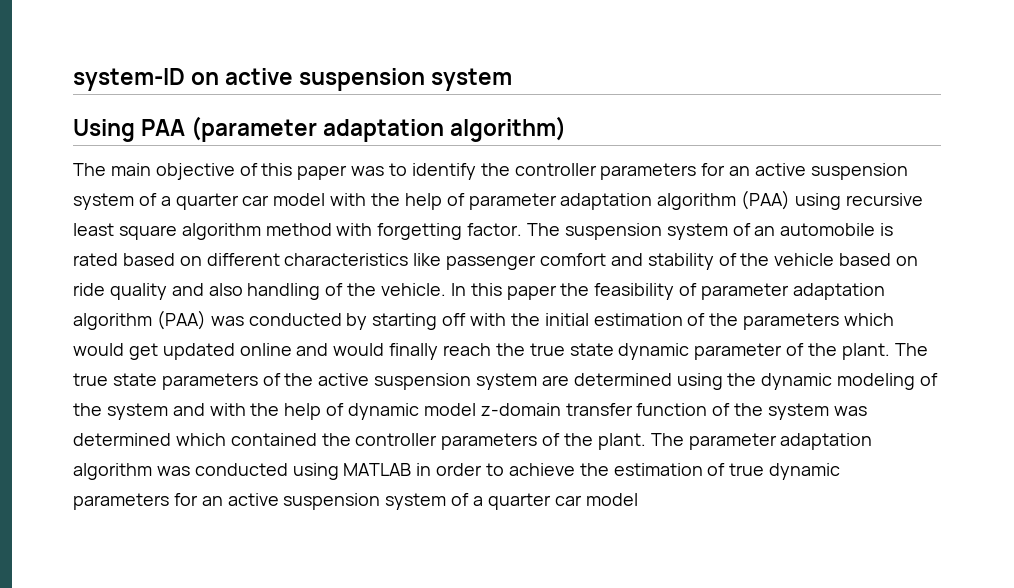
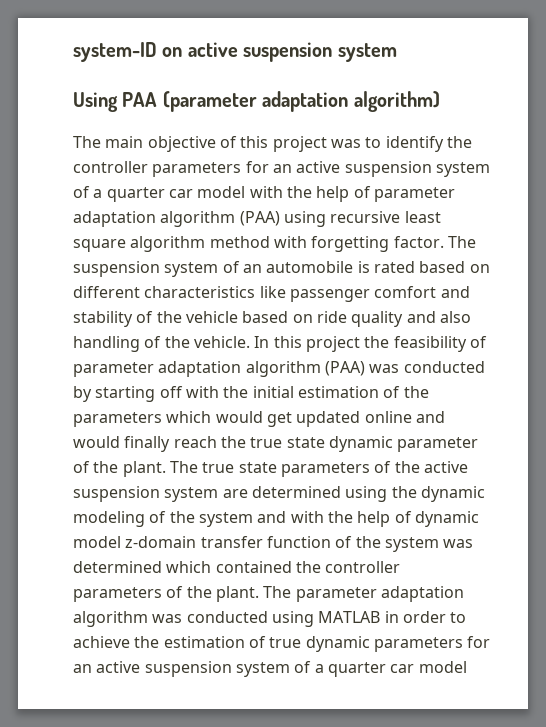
- The main objective of this paper was to identify the controller parameters for an active suspension system of a quarter car model with the help of parameter adaptation algorithm (PAA) using recursive least square algorithm method with forgetting factor.
+ The main objective of this project was to identify the controller parameters for an active suspension system of a quarter car model with the help of parameter adaptation algorithm (PAA) using recursive least square algorithm method with forgetting factor.
- In this paper the feasibility of parameter adaptation algorithm (PAA) was conducted by starting off with the initial estimation of the parameters which would get updated online and would finally reach the true state dynamic parameter of the plant.
+ In this project the feasibility of parameter adaptation algorithm (PAA) was conducted by starting off with the initial estimation of the parameters which would get updated online and would finally reach the true state dynamic parameter of the plant.

